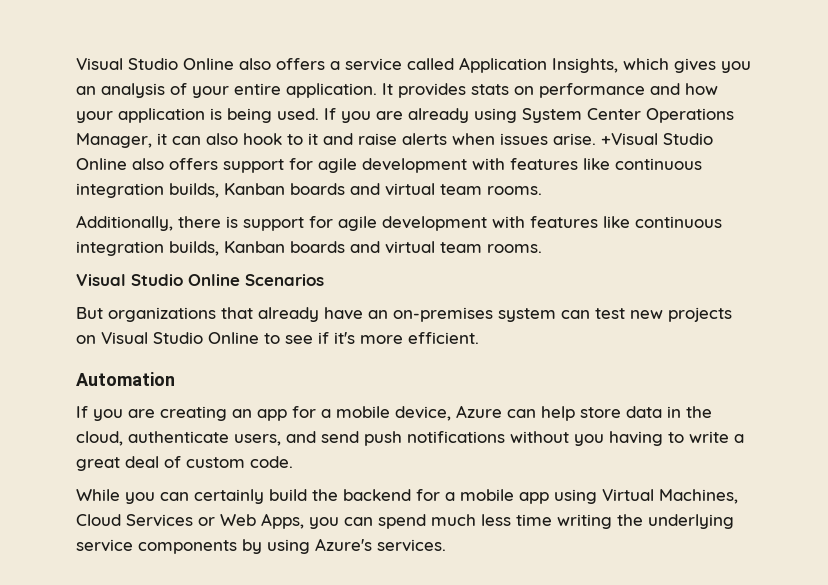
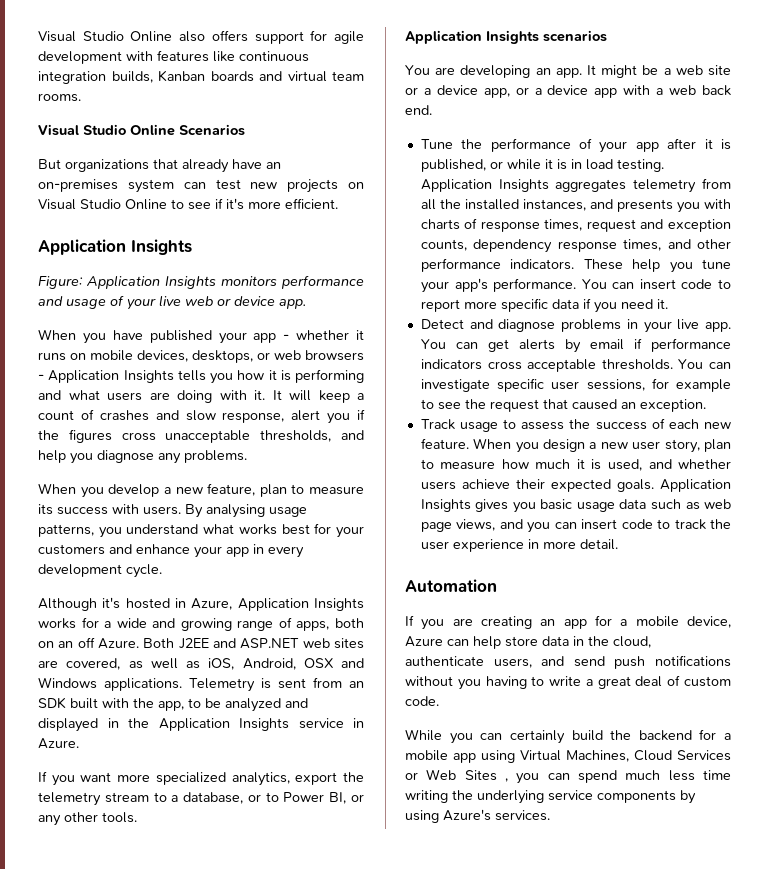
- Visual Studio Online also offers a service called Application Insights, which gives you an analysis of your entire application. It provides stats on performance and how your application is being used. If you are already using System Center Operations Manager, it can also hook to it and raise alerts when issues arise. +Visual Studio Online also offers support for agile development with features like continuous integration builds, Kanban boards and virtual team rooms.
- Additionally, there is support for agile development with features like continuous integration builds, Kanban boards and virtual team rooms.
+ Visual Studio Online also offers support for agile development with features like continuous integration builds, Kanban boards and virtual team rooms.
  But organizations that already have an on-premises system can test new projects on Visual Studio Online to see if it's more efficient.
+ Application Insights
+ Figure: Application Insights monitors performance and usage of your live web or device app.
+ When you have published your app - whether it runs on mobile devices, desktops, or web browsers - Application Insights tells you how it is performing and what users are doing with it. It will keep a count of crashes and slow response, alert you if the figures cross unacceptable thresholds, and help you diagnose any problems.
+ When you develop a new feature, plan to measure its success with users. By analysing usage patterns, you understand what works best for your customers and enhance your app in every development cycle.
+ Although it's hosted in Azure, Application Insights works for a wide and growing range of apps, both on an off Azure. Both J2EE and ASP.NET web sites are covered, as well as iOS, Android, OSX and Windows applications. Telemetry is sent from an SDK built with the app, to be analyzed and displayed in the Application Insights service in Azure.
+ If you want more specialized analytics, export the telemetry stream to a database, or to Power BI, or any other tools.
+ Application Insights scenarios
+ You are developing an app. It might be a web site or a device app, or a device app with a web back end.
+ Tune the performance of your app after it is published, or while it is in load testing. Application Insights aggregates telemetry from all the installed instances, and presents you with charts of response times, request and exception counts, dependency response times, and other performance indicators. These help you tune your app's performance. You can insert code to report more specific data if you need it.
+ Detect and diagnose problems in your live app. You can get alerts by email if performance indicators cross acceptable thresholds. You can investigate specific user sessions, for example to see the request that caused an exception.
+ Track usage to assess the success of each new feature. When you design a new user story, plan to measure how much it is used, and whether users achieve their expected goals. Application Insights gives you basic usage data such as web page views, and you can insert code to track the user experience in more detail.
- While you can certainly build the backend for a mobile app using Virtual Machines, Cloud Services or Web Apps, you can spend much less time writing the underlying service components by using Azure's services.
+ While you can certainly build the backend for a mobile app using Virtual Machines, Cloud Services or Web Sites , you can spend much less time writing the underlying service components by using Azure's services.

